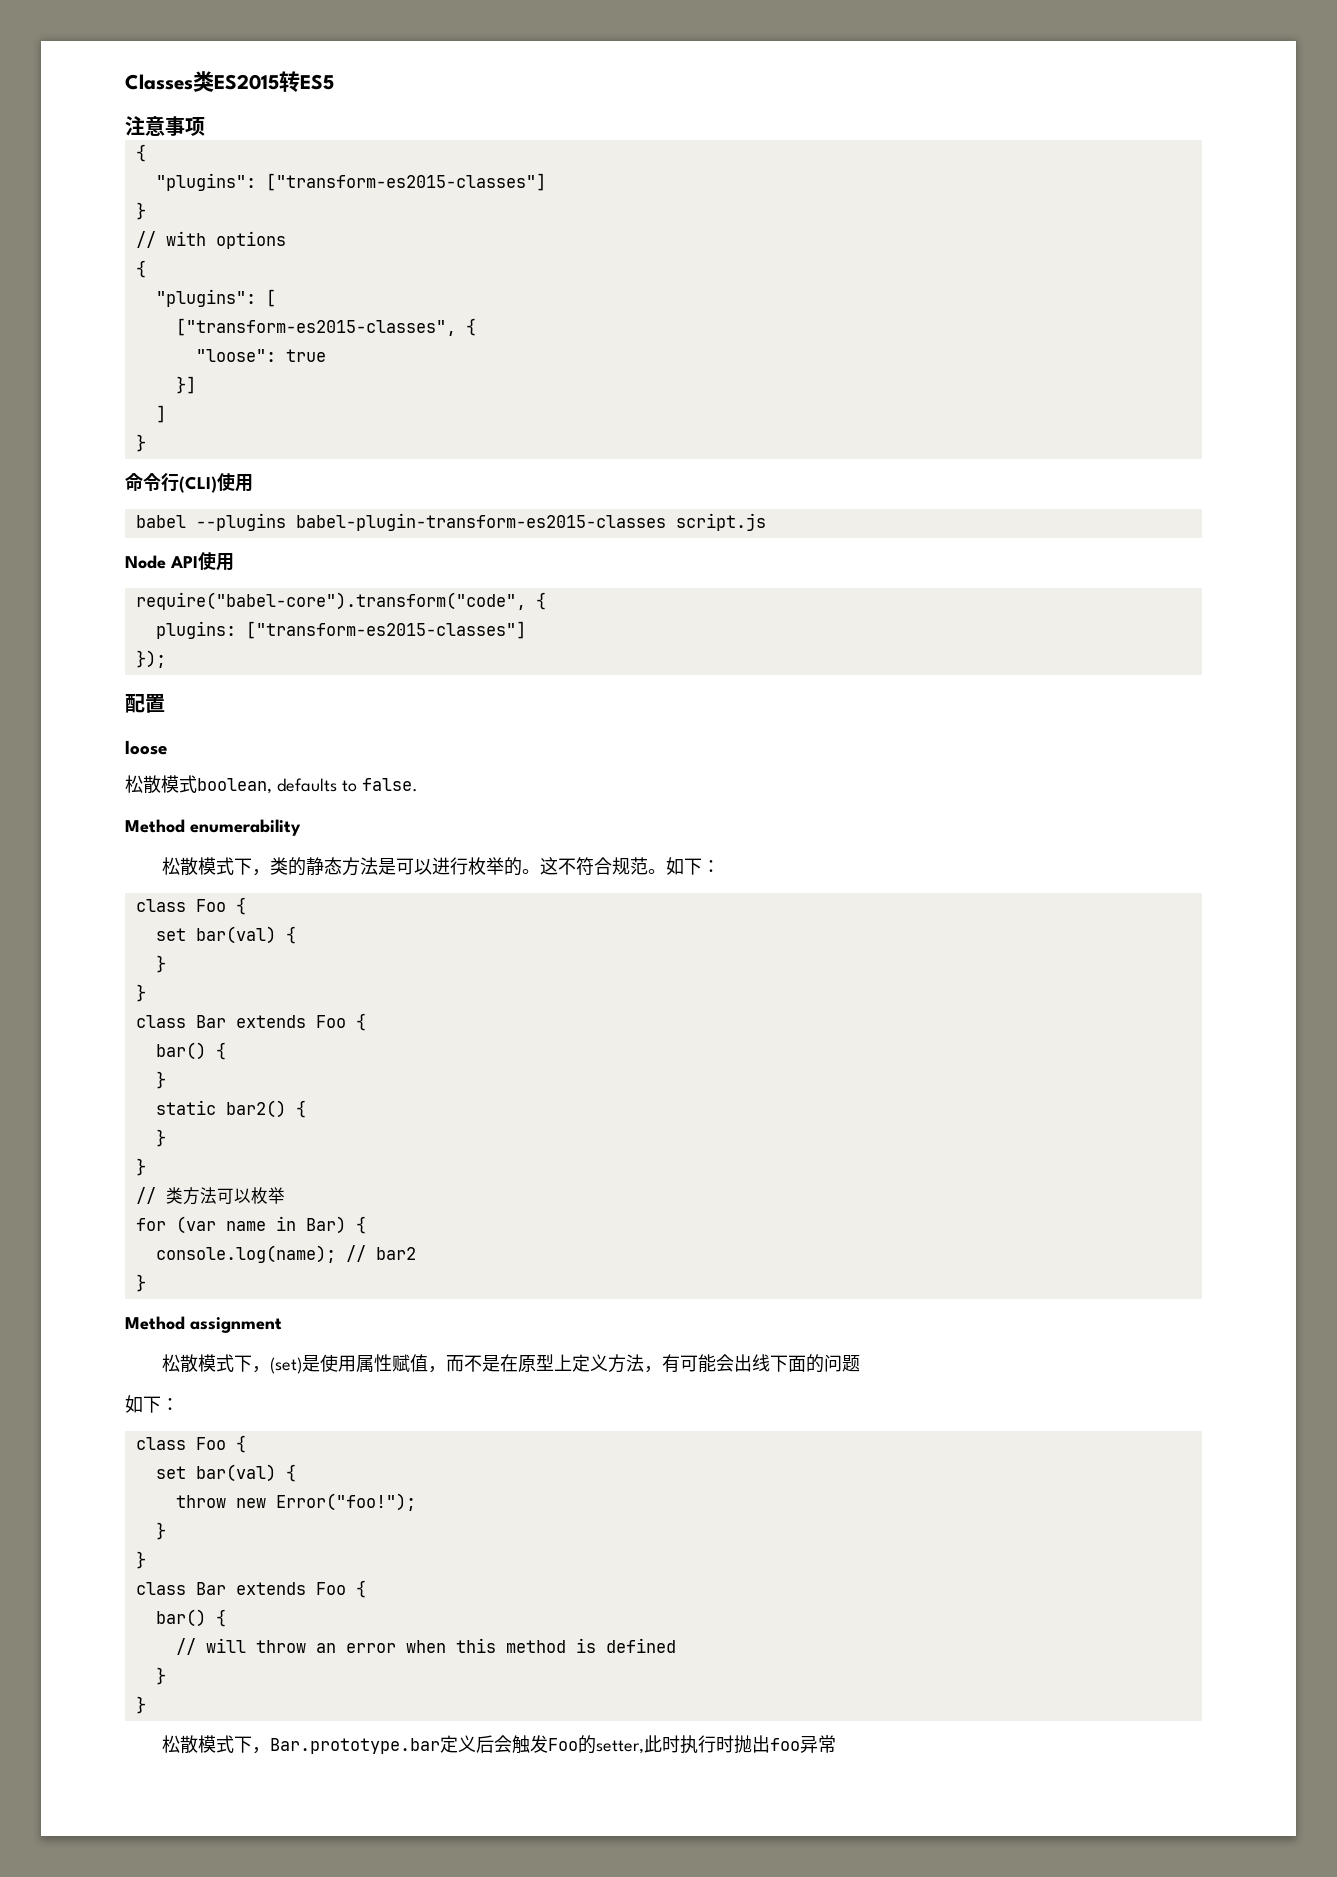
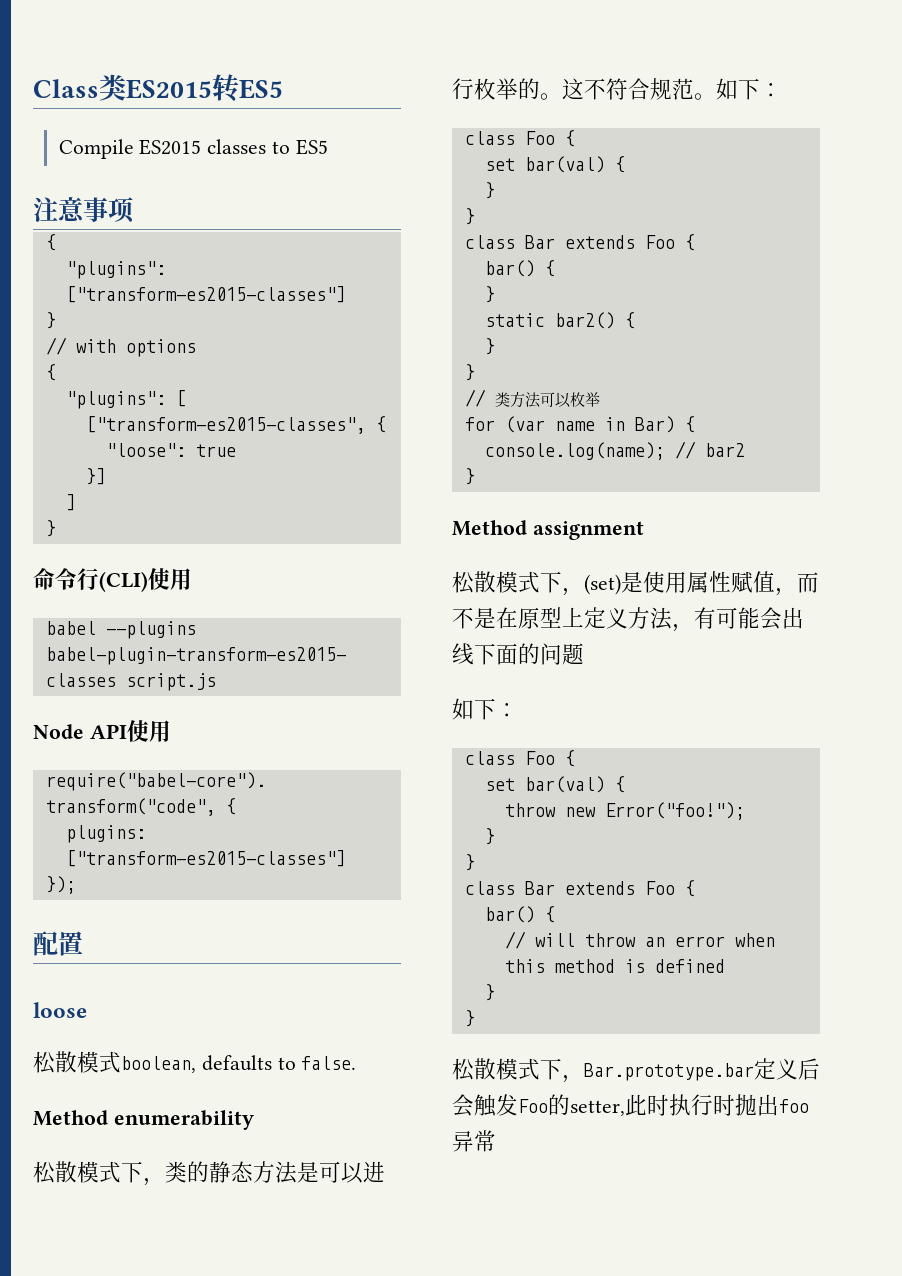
- Classes类ES2015转ES5
+ Class类ES2015转ES5
+ Compile ES2015 classes to ES5

